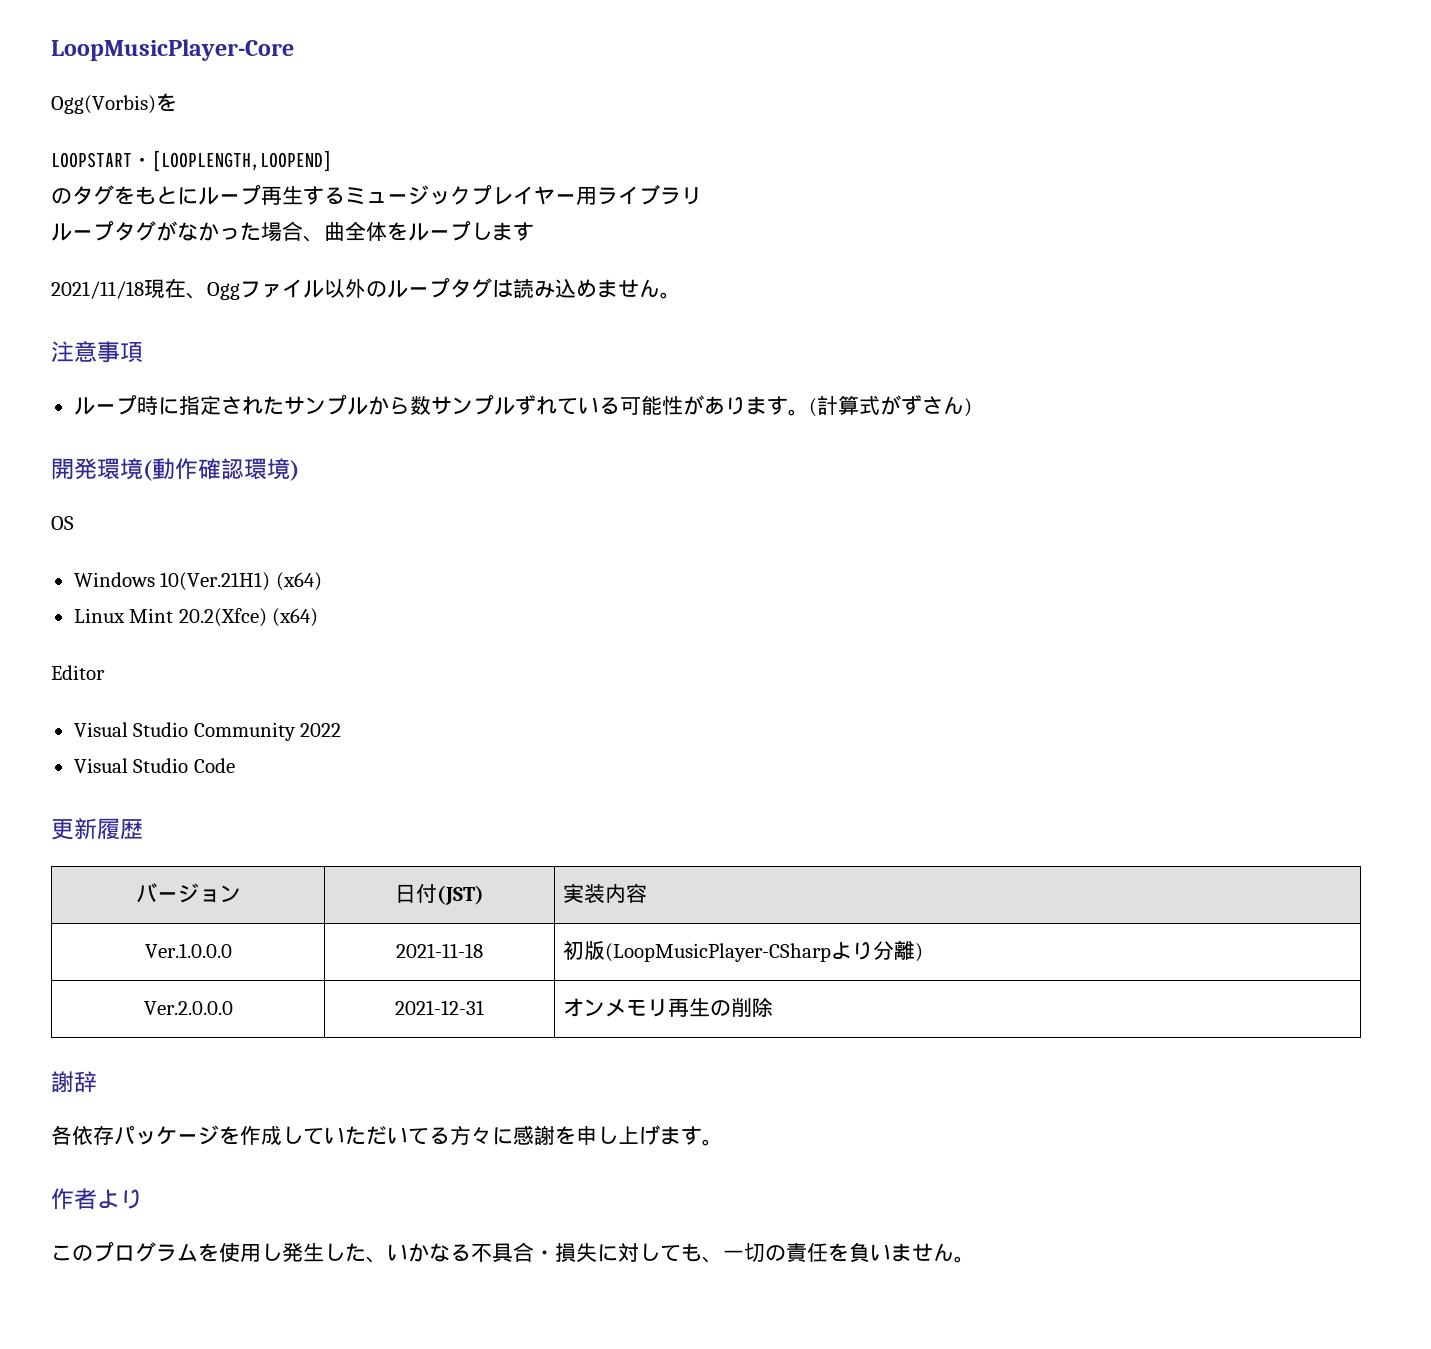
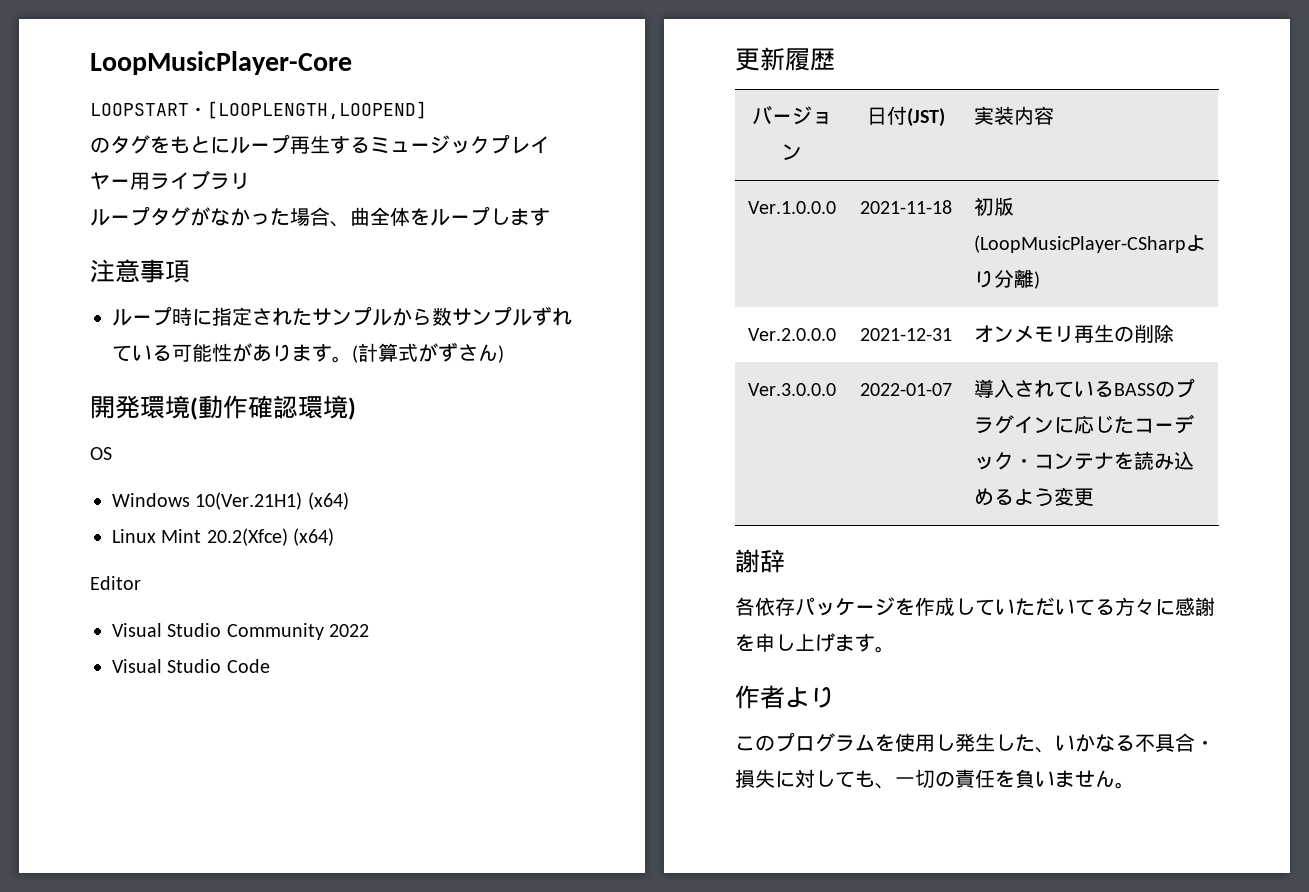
- Ogg(Vorbis)を
- 2021/11/18現在、Oggファイル以外のループタグは読み込めません。
+ Ver.3.0.0.0 | 2022-01-07 | 導入されているBASSのプラグインに応じたコーデック・コンテナを読み込めるよう変更

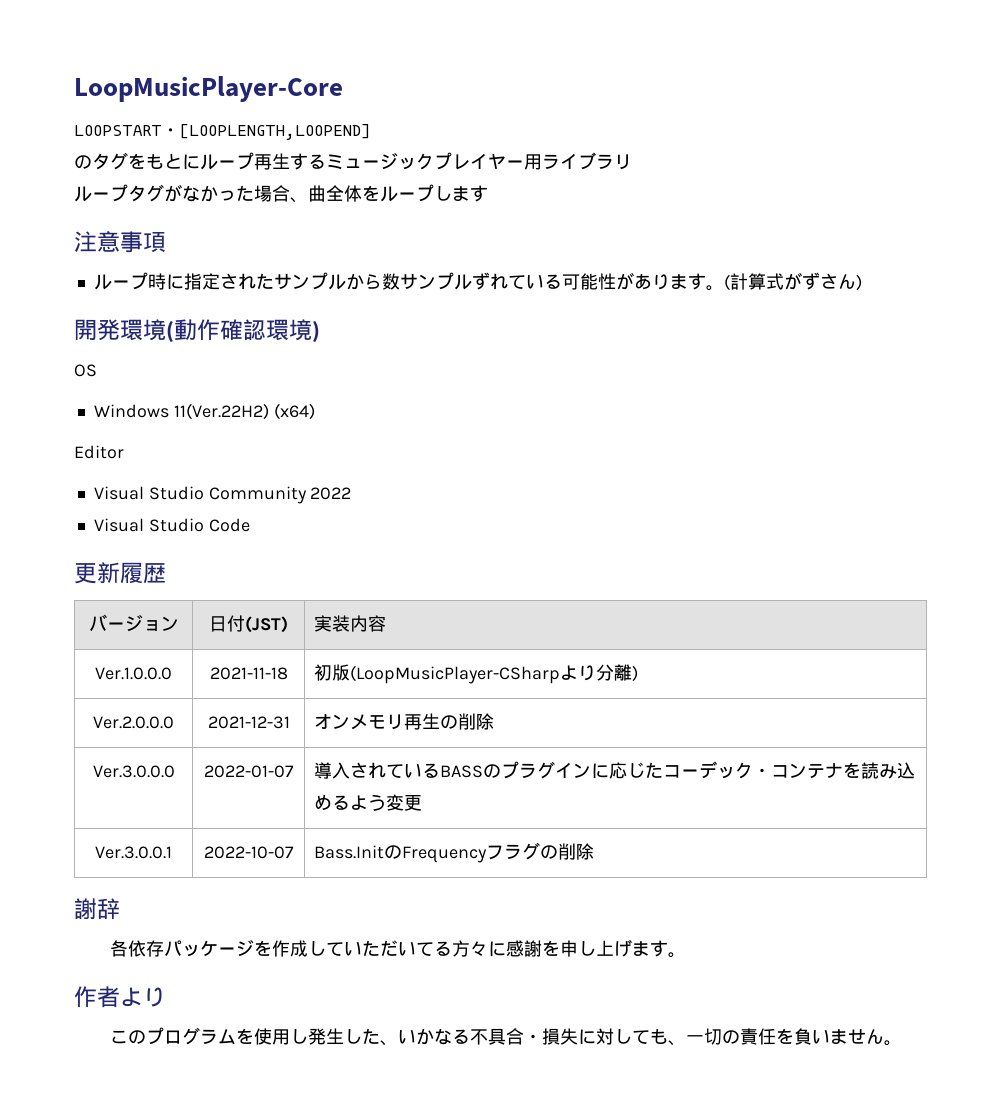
- Windows 10(Ver.21H1) (x64)
- Linux Mint 20.2(Xfce) (x64)
+ Windows 11(Ver.22H2) (x64)
+ Ver.3.0.0.1 | 2022-10-07 | Bass.InitのFrequencyフラグの削除

